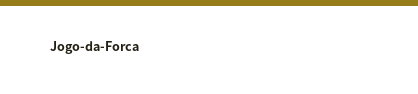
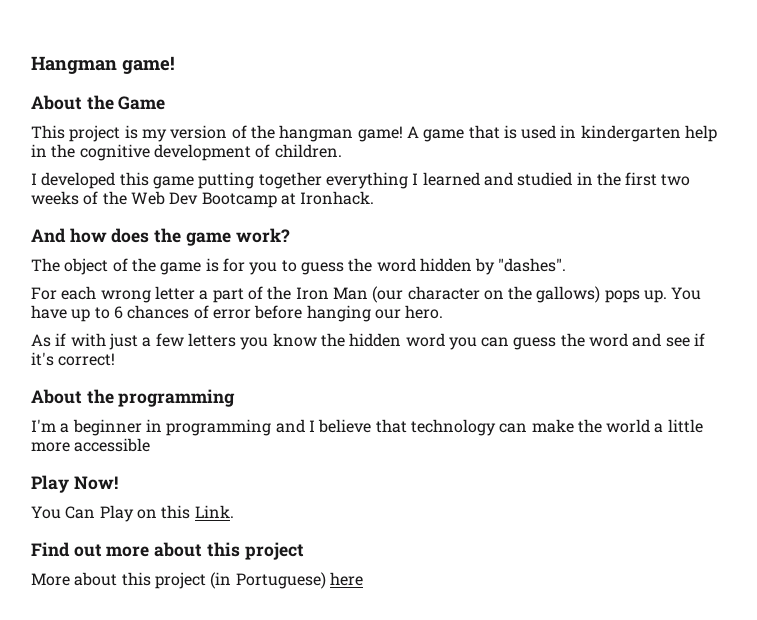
- Jogo-da-Forca
+ Hangman game!
+ About the Game
+ This project is my version of the hangman game! A game that is used in kindergarten help in the cognitive development of children.
+ I developed this game putting together everything I learned and studied in the first two weeks of the Web Dev Bootcamp at Ironhack.
+ And how does the game work?
+ The object of the game is for you to guess the word hidden by "dashes".
+ For each wrong letter a part of the Iron Man (our character on the gallows) pops up. You have up to 6 chances of error before hanging our hero.
+ As if with just a few letters you know the hidden word you can guess the word and see if it's correct!
+ About the programming
+ I'm a beginner in programming and I believe that technology can make the world a little more accessible
+ Play Now!
+ You Can Play on this Link.
+ Find out more about this project
+ More about this project (in Portuguese) here

